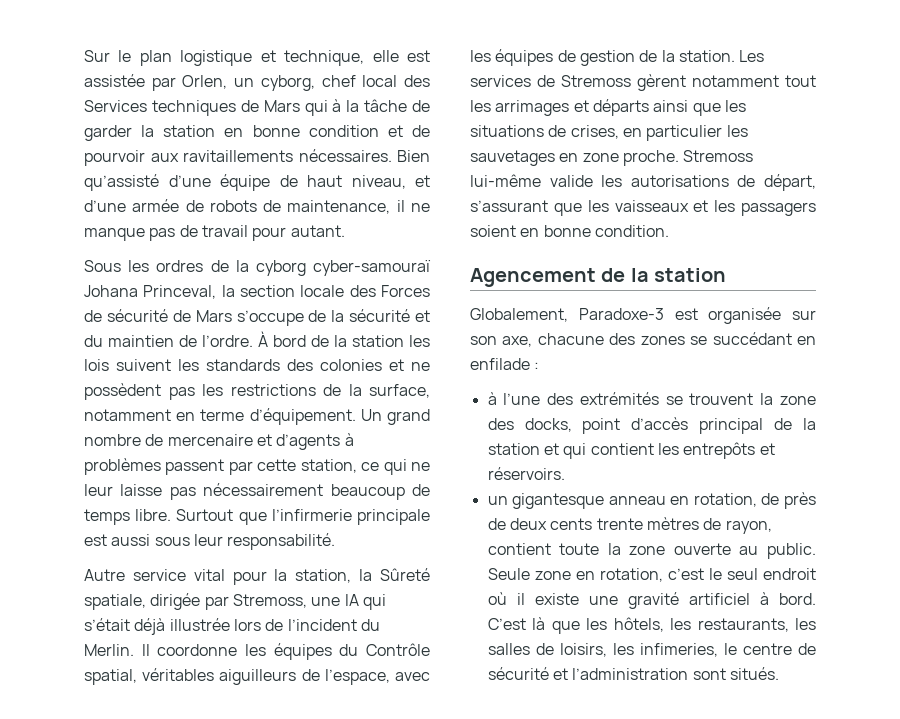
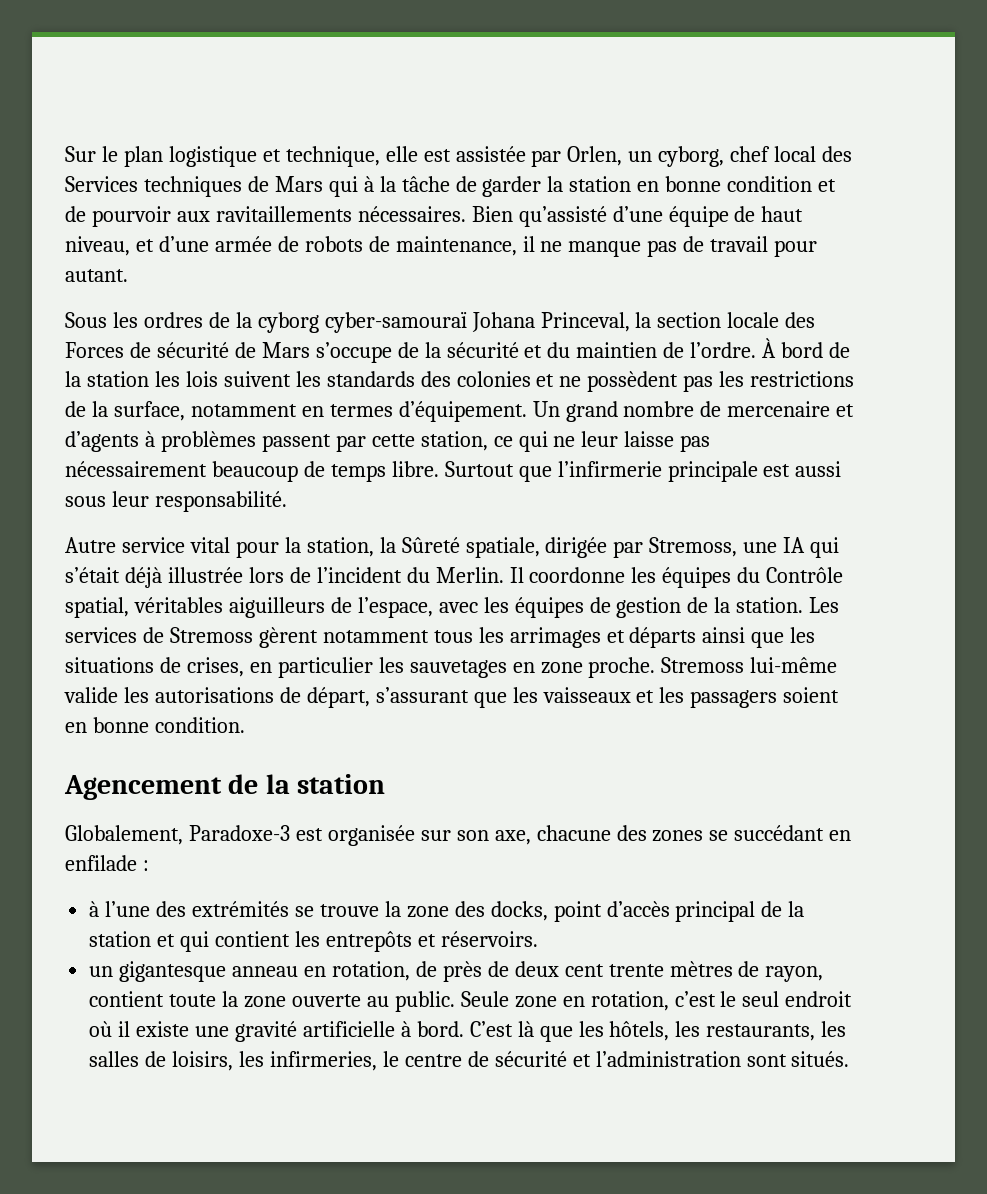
- À bord de la station les lois suivent les standards des colonies et ne possèdent pas les restrictions de la surface, notamment en terme d’équipement.
+ À bord de la station les lois suivent les standards des colonies et ne possèdent pas les restrictions de la surface, notamment en termes d’équipement.
- Les services de Stremoss gèrent notamment tout les arrimages et départs ainsi que les situations de crises, en particulier les sauvetages en zone proche.
+ Les services de Stremoss gèrent notamment tous les arrimages et départs ainsi que les situations de crises, en particulier les sauvetages en zone proche.
- à l’une des extrémités se trouvent la zone des docks, point d’accès principal de la station et qui contient les entrepôts et réservoirs.
+ à l’une des extrémités se trouve la zone des docks, point d’accès principal de la station et qui contient les entrepôts et réservoirs.
- un gigantesque anneau en rotation, de près de deux cents trente mètres de rayon, contient toute la zone ouverte au public.
+ un gigantesque anneau en rotation, de près de deux cent trente mètres de rayon, contient toute la zone ouverte au public.
- Seule zone en rotation, c’est le seul endroit où il existe une gravité artificiel à bord.
+ Seule zone en rotation, c’est le seul endroit où il existe une gravité artificielle à bord.
- C’est là que les hôtels, les restaurants, les salles de loisirs, les infimeries, le centre de sécurité et l’administration sont situés.
+ C’est là que les hôtels, les restaurants, les salles de loisirs, les infirmeries, le centre de sécurité et l’administration sont situés.

